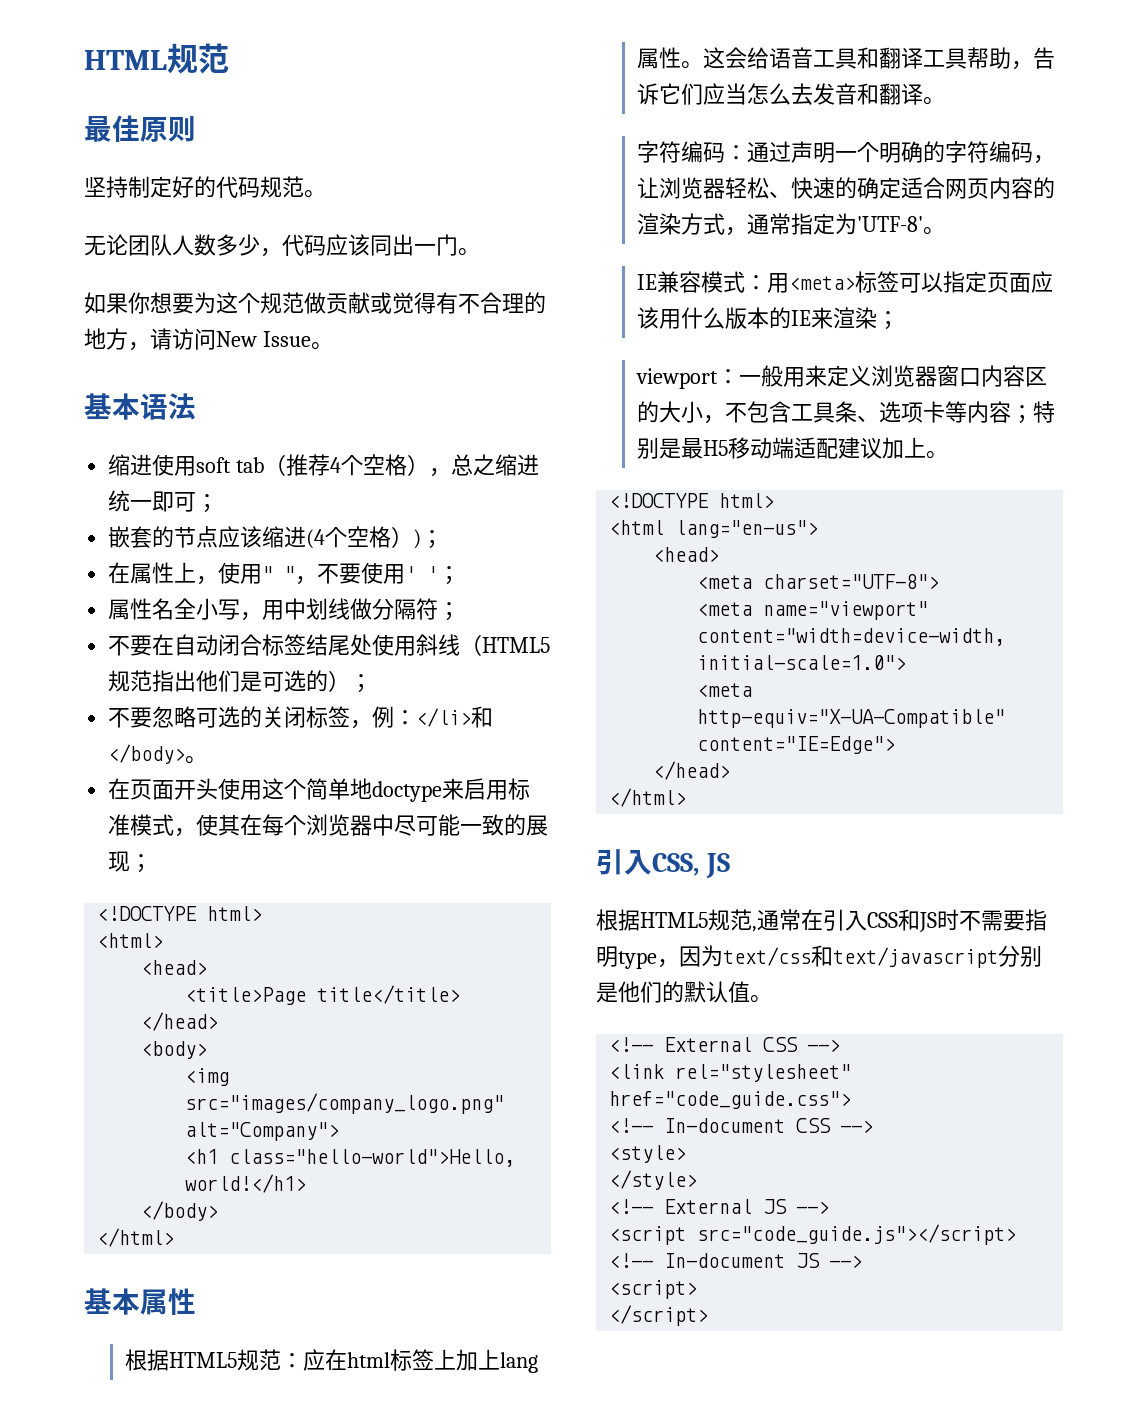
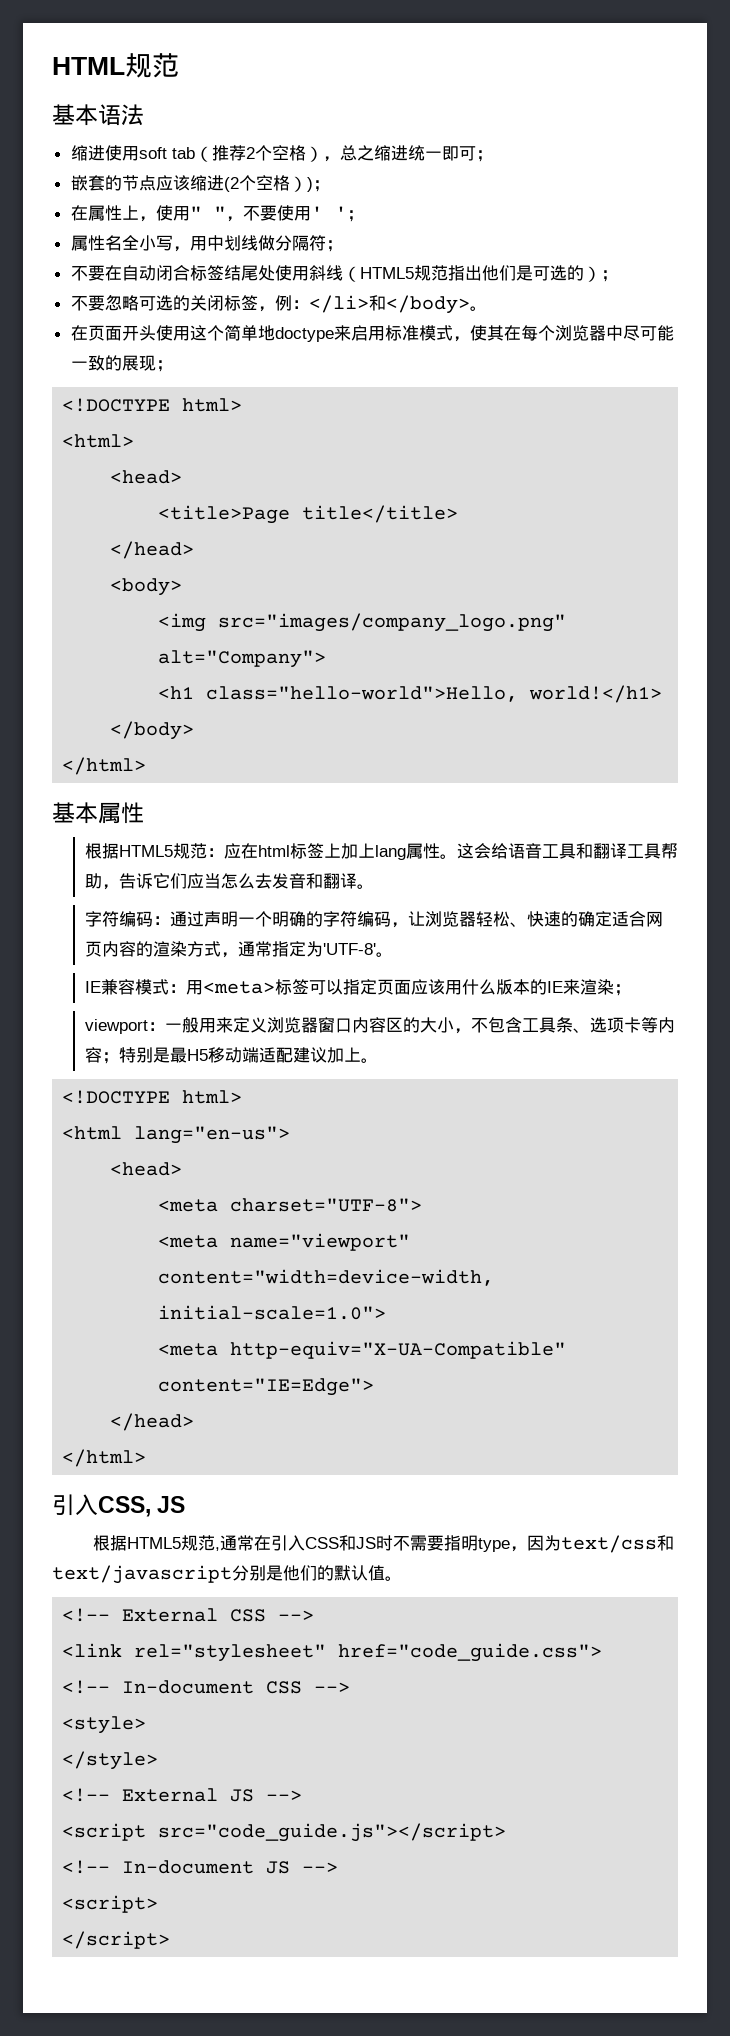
- 最佳原则
- 坚持制定好的代码规范。
- 无论团队人数多少，代码应该同出一门。
- 如果你想要为这个规范做贡献或觉得有不合理的地方，请访问New Issue。
- 缩进使用soft tab（推荐4个空格），总之缩进统一即可；
+ 缩进使用soft tab（推荐2个空格），总之缩进统一即可；
- 嵌套的节点应该缩进(4个空格）)；
+ 嵌套的节点应该缩进(2个空格）)；

